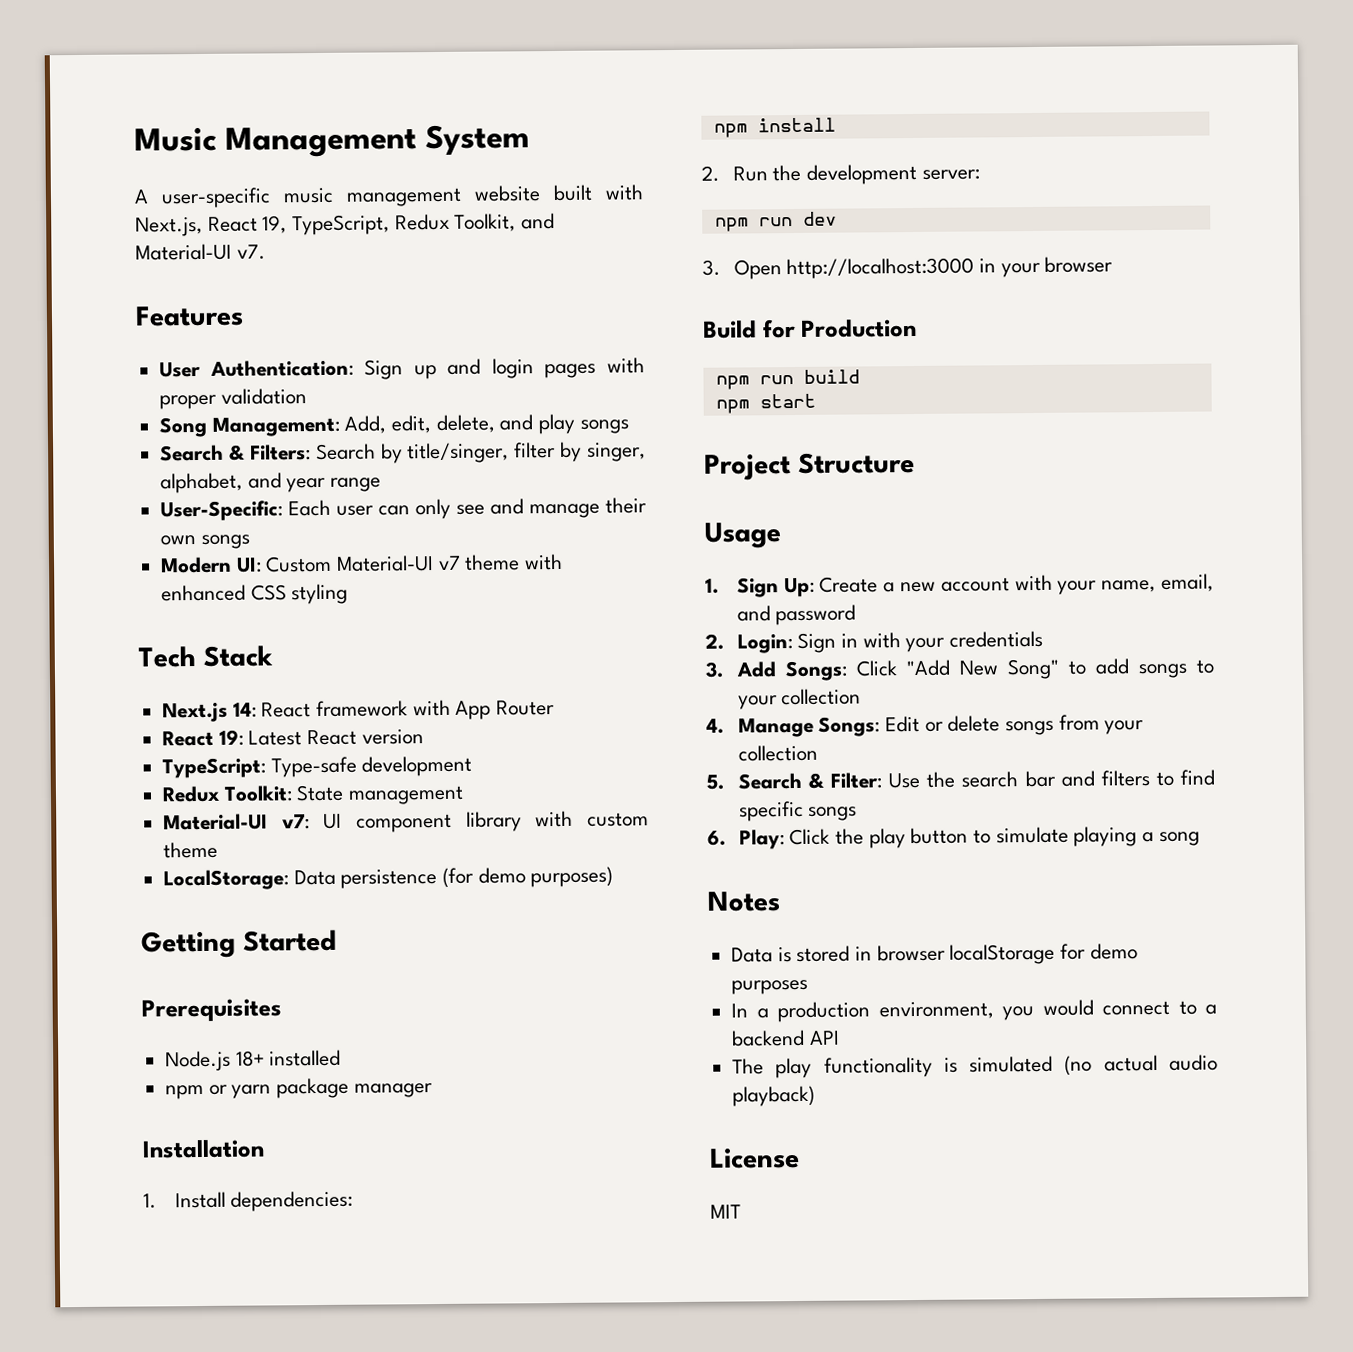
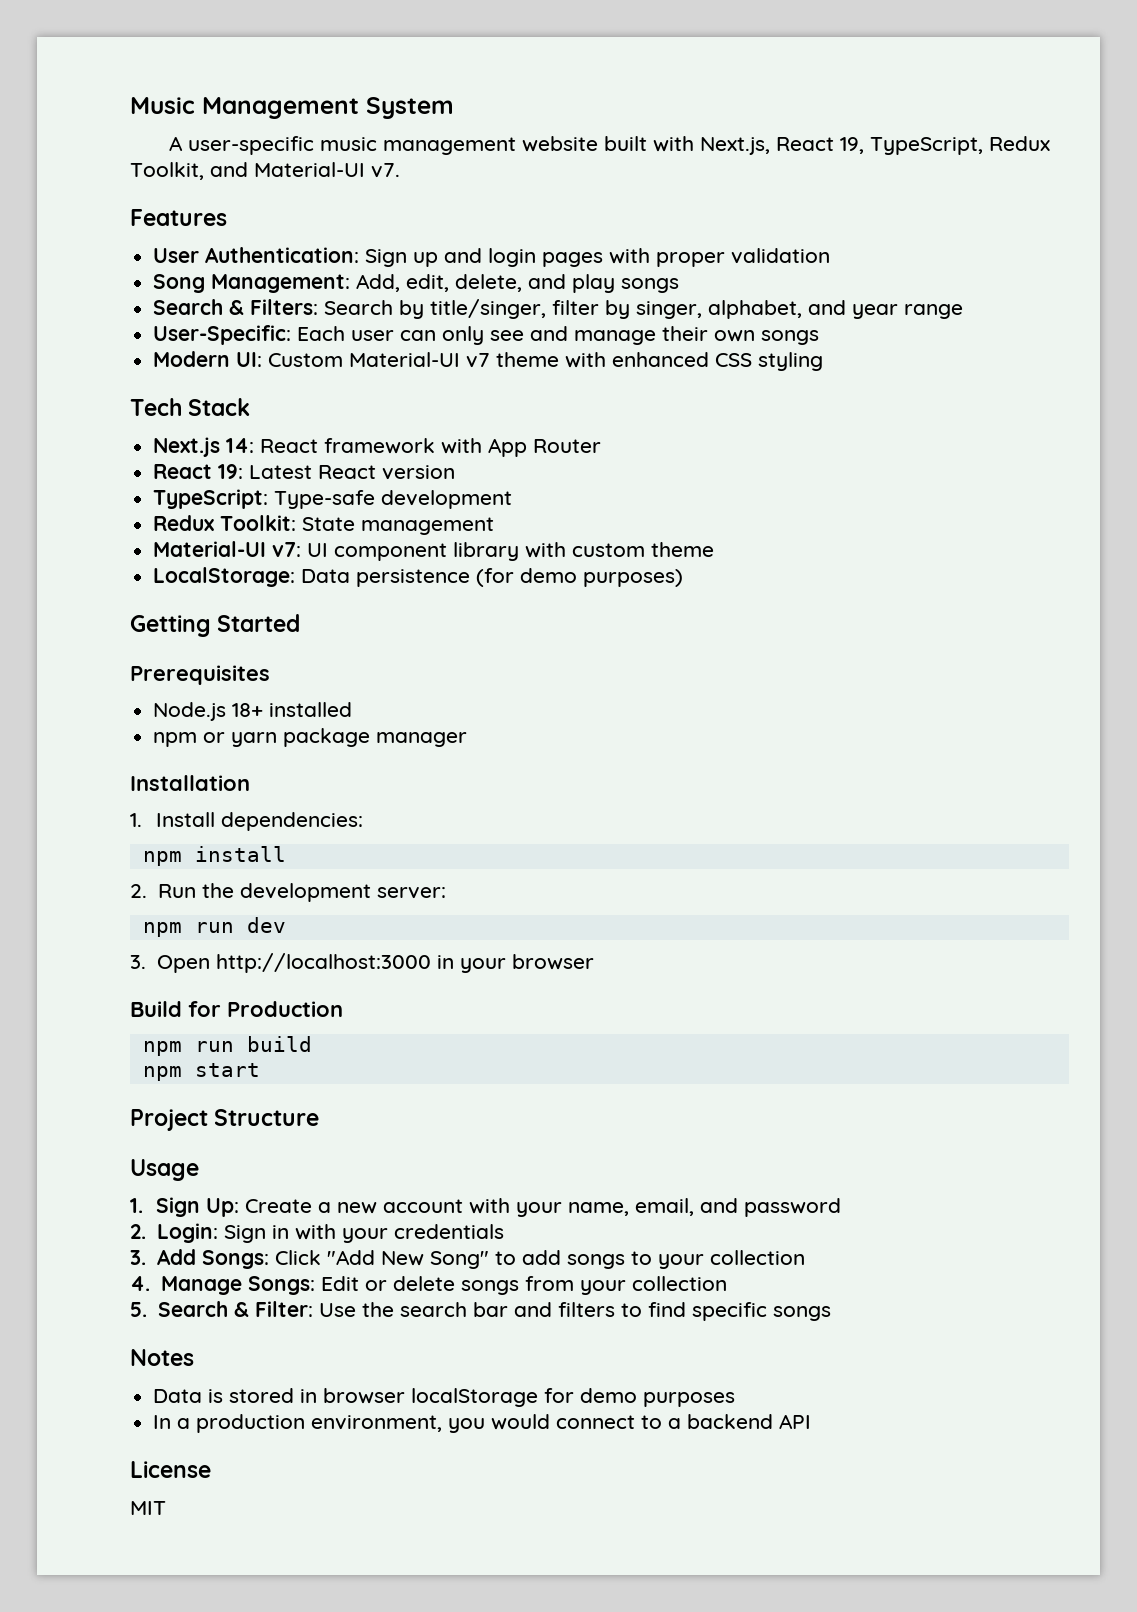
- 6. Play: Click the play button to simulate playing a song
- The play functionality is simulated (no actual audio playback)

